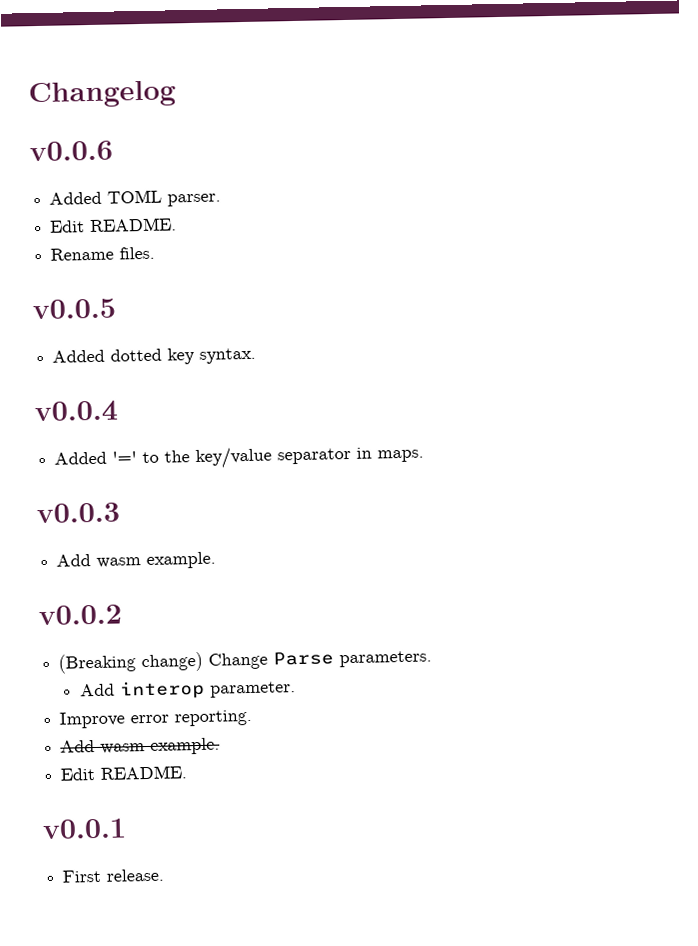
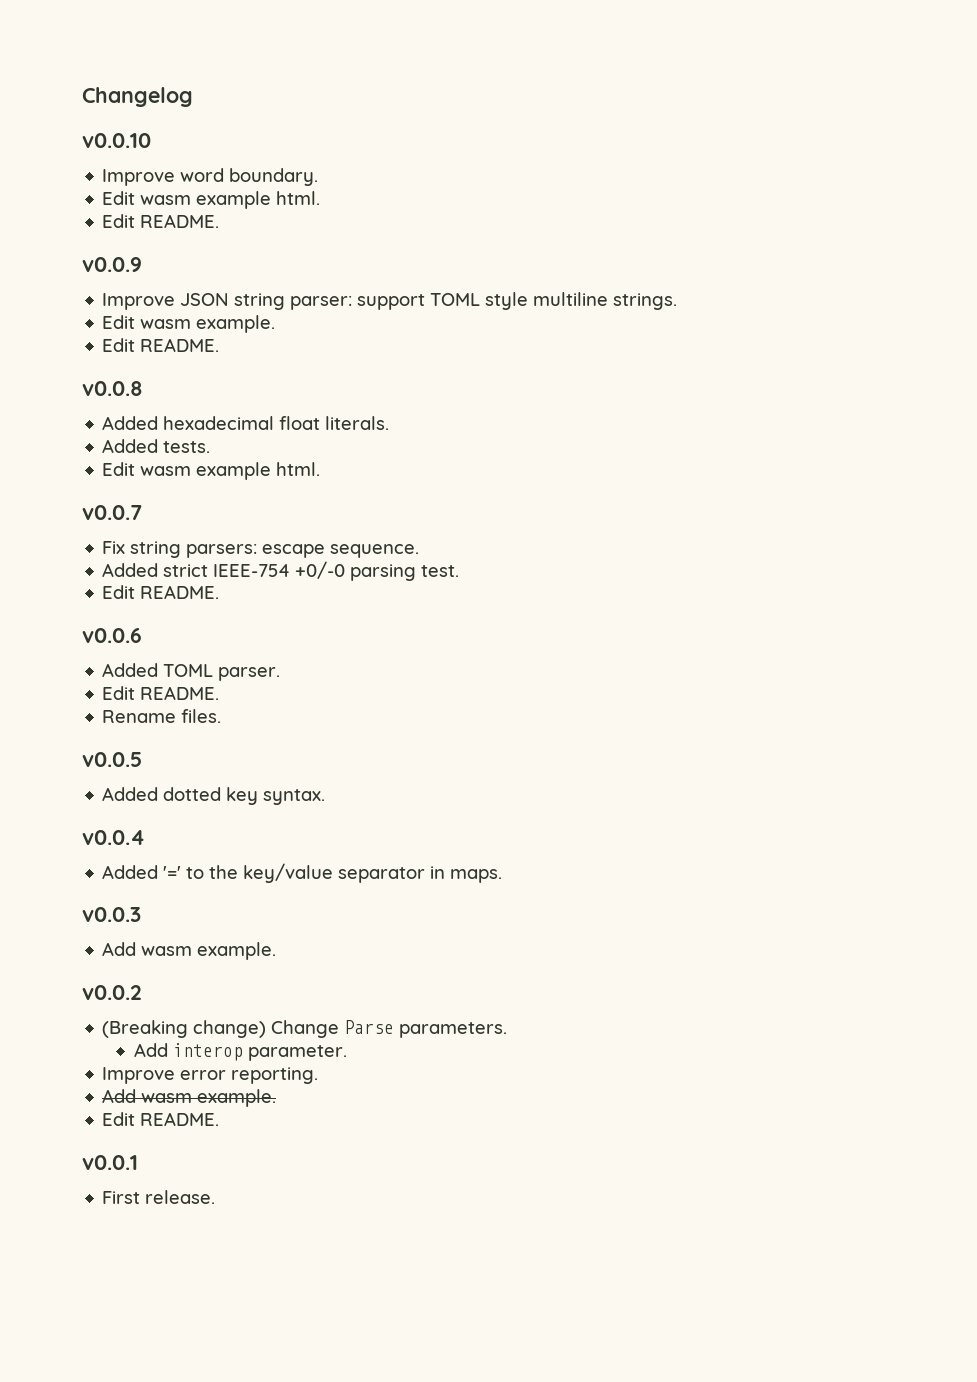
+ v0.0.10
+ Improve word boundary.
+ Edit wasm example html.
+ Edit README.
+ v0.0.9
+ Improve JSON string parser: support TOML style multiline strings.
+ Edit wasm example.
+ Edit README.
+ v0.0.8
+ Added hexadecimal float literals.
+ Added tests.
+ Edit wasm example html.
+ v0.0.7
+ Fix string parsers: escape sequence.
+ Added strict IEEE-754 +0/-0 parsing test.
+ Edit README.

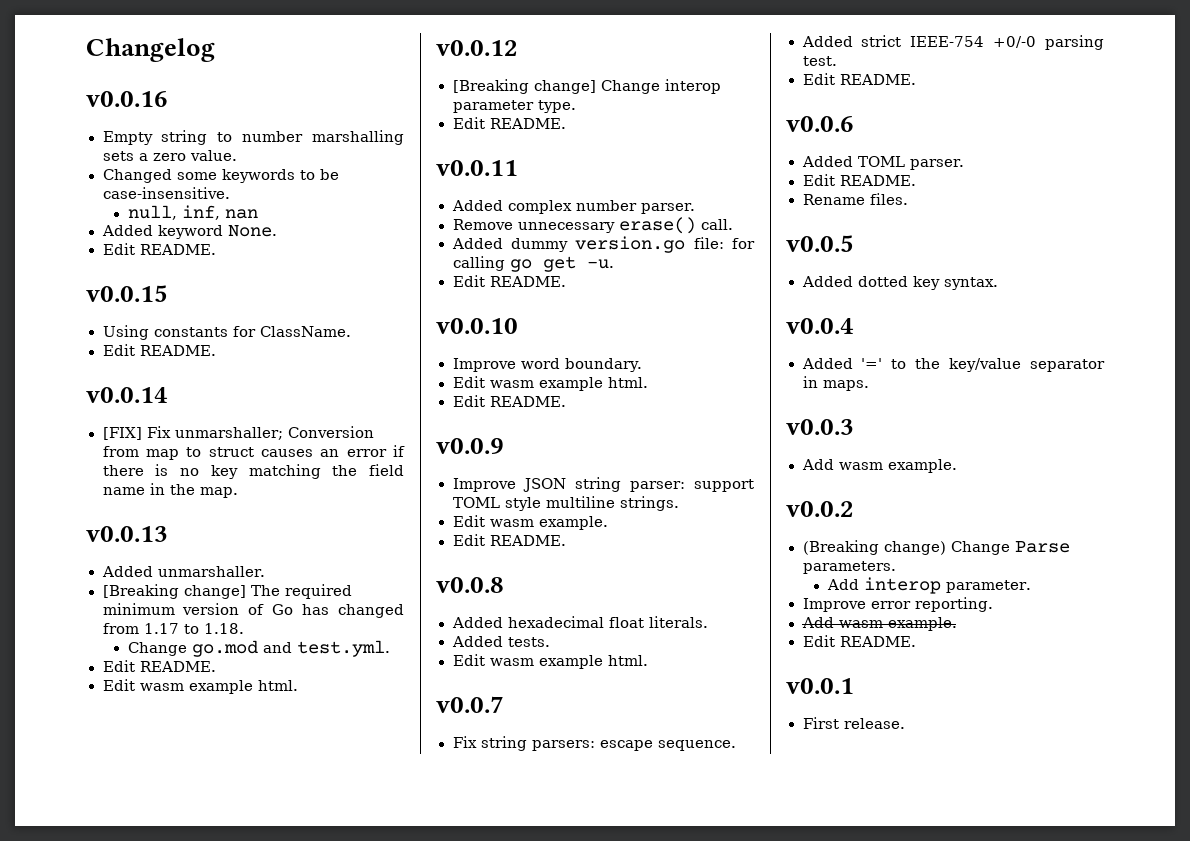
+ v0.0.16
+ Empty string to number marshalling sets a zero value.
+ Changed some keywords to be case-insensitive.
+ null, inf, nan
+ Added keyword None.
+ Edit README.
+ v0.0.15
+ Using constants for ClassName.
+ Edit README.
+ v0.0.14
+ [FIX] Fix unmarshaller; Conversion from map to struct causes an error if there is no key matching the field name in the map.
+ v0.0.13
+ Added unmarshaller.
+ [Breaking change] The required minimum version of Go has changed from 1.17 to 1.18.
+ Change go.mod and test.yml.
+ Edit README.
+ Edit wasm example html.
+ v0.0.12
+ [Breaking change] Change interop parameter type.
+ Edit README.
+ v0.0.11
+ Added complex number parser.
+ Remove unnecessary erase() call.
+ Added dummy version.go file: for calling go get -u.
+ Edit README.

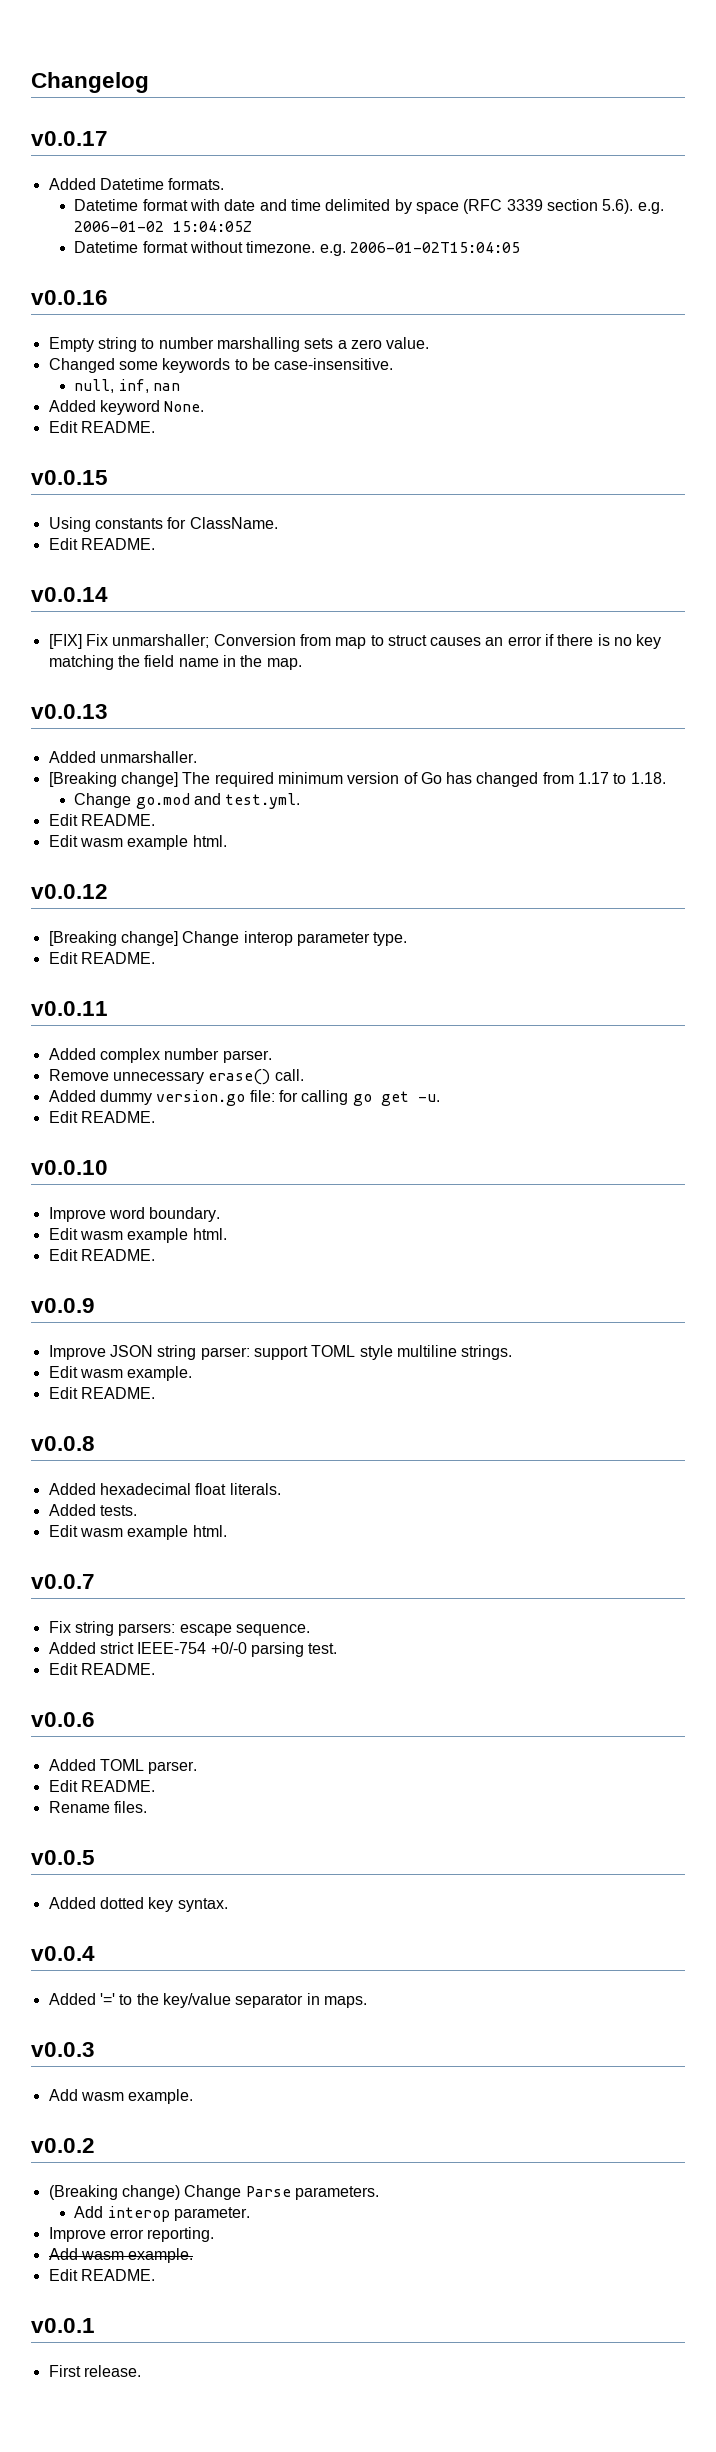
+ v0.0.17
+ Added Datetime formats.
+ Datetime format with date and time delimited by space (RFC 3339 section 5.6). e.g. 2006-01-02 15:04:05Z
+ Datetime format without timezone. e.g. 2006-01-02T15:04:05

